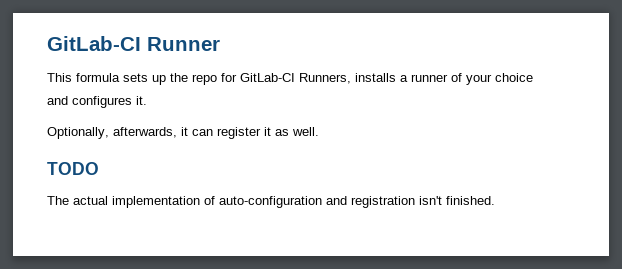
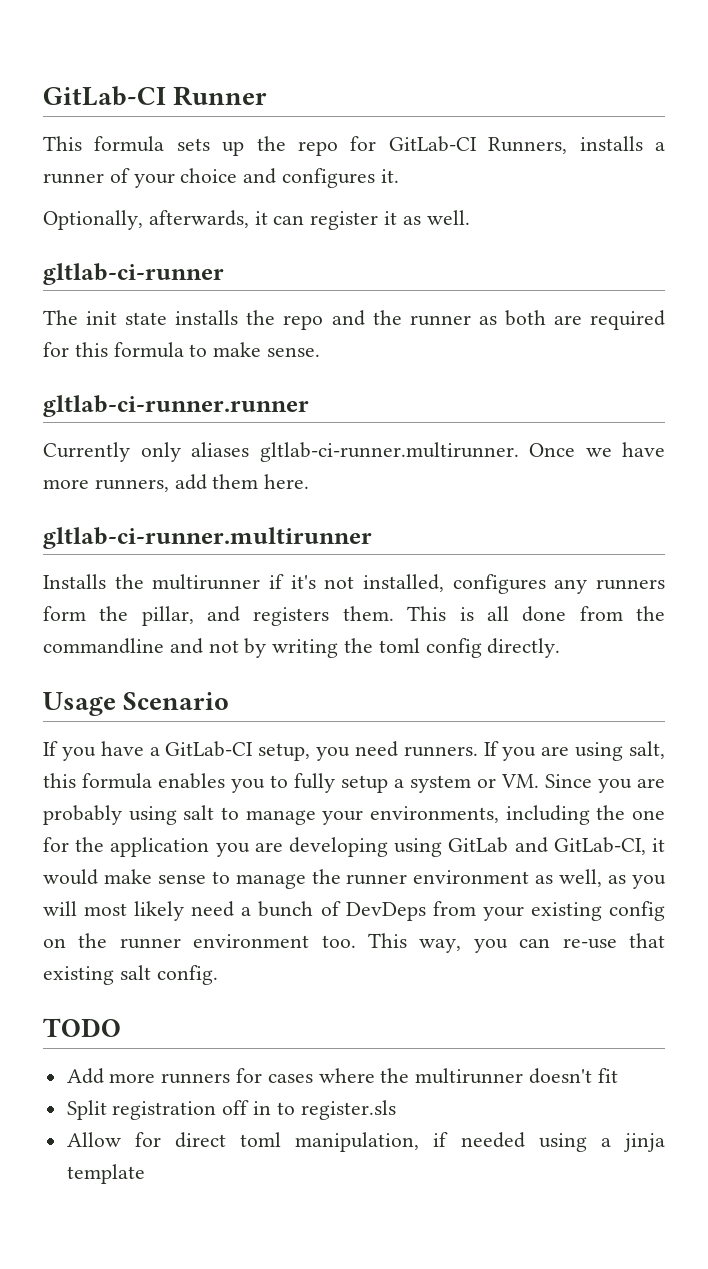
+ gltlab-ci-runner
+ The init state installs the repo and the runner as both are required for this formula to make sense.
+ gltlab-ci-runner.runner
+ Currently only aliases gltlab-ci-runner.multirunner. Once we have more runners, add them here.
+ gltlab-ci-runner.multirunner
+ Installs the multirunner if it's not installed, configures any runners form the pillar, and registers them. This is all done from the commandline and not by writing the toml config directly.
+ Usage Scenario
+ If you have a GitLab-CI setup, you need runners. If you are using salt, this formula enables you to fully setup a system or VM. Since you are probably using salt to manage your environments, including the one for the application you are developing using GitLab and GitLab-CI, it would make sense to manage the runner environment as well, as you will most likely need a bunch of DevDeps from your existing config on the runner environment too. This way, you can re-use that existing salt config.
  TODO
- The actual implementation of auto-configuration and registration isn't finished.
+ Add more runners for cases where the multirunner doesn't fit
+ Split registration off in to register.sls
+ Allow for direct toml manipulation, if needed using a jinja template

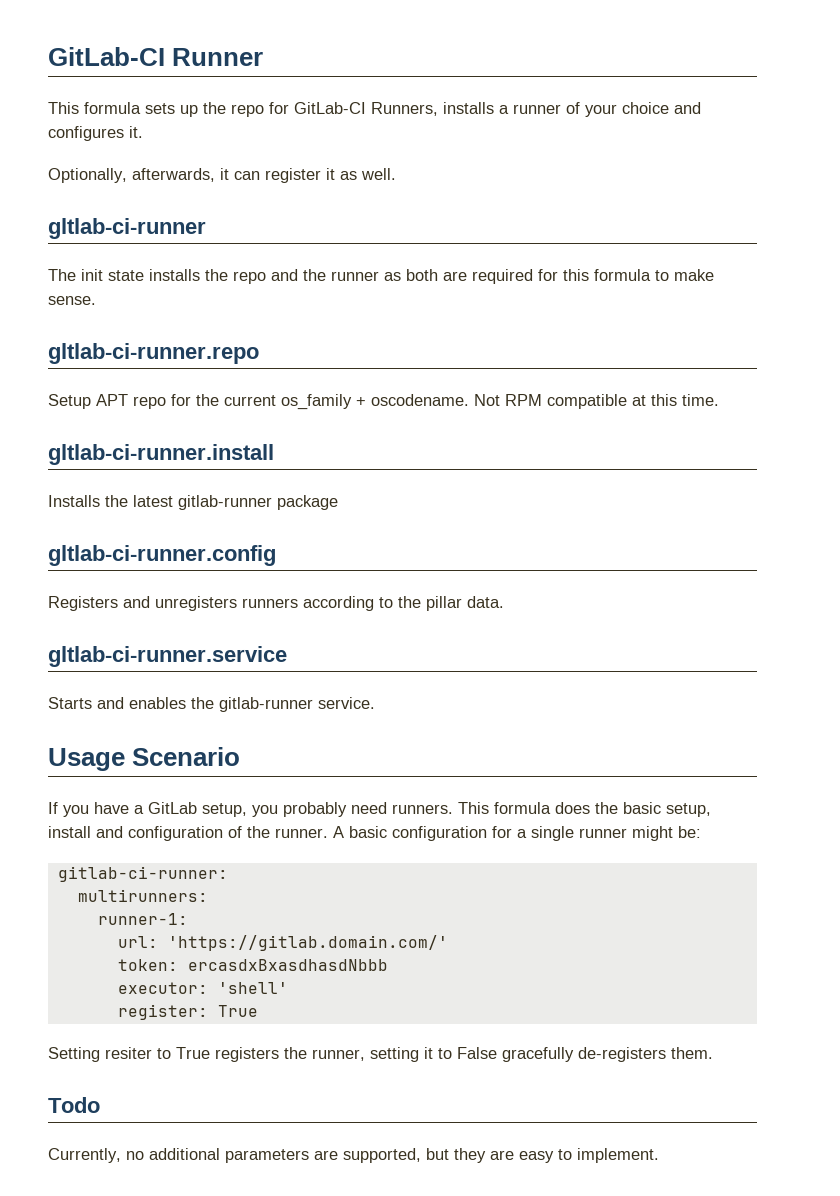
- gltlab-ci-runner.runner
- Currently only aliases gltlab-ci-runner.multirunner. Once we have more runners, add them here.
- gltlab-ci-runner.multirunner
- Installs the multirunner if it's not installed, configures any runners form the pillar, and registers them. This is all done from the commandline and not by writing the toml config directly.
+ gltlab-ci-runner.repo
+ Setup APT repo for the current os_family + oscodename. Not RPM compatible at this time.
+ gltlab-ci-runner.install
+ Installs the latest gitlab-runner package
+ gltlab-ci-runner.config
+ Registers and unregisters runners according to the pillar data.
+ gltlab-ci-runner.service
+ Starts and enables the gitlab-runner service.
- If you have a GitLab-CI setup, you need runners.
+ If you have a GitLab setup, you probably need runners.
- If you are using salt, this formula enables you to fully setup a system or VM. Since you are probably using salt to manage your environments, including the one for the application you are developing using GitLab and GitLab-CI, it would make sense to manage the runner environment as well, as you will most likely need a bunch of DevDeps from your existing config on the runner environment too. This way, you can re-use that existing salt config.
- TODO
- Add more runners for cases where the multirunner doesn't fit
- Split registration off in to register.sls
- Allow for direct toml manipulation, if needed using a jinja template
+ This formula does the basic setup, install and configuration of the runner. A basic configuration for a single runner might be:
+ gitlab-ci-runner:
+ multirunners:
+ runner-1:
+ url: 'https://gitlab.domain.com/'
+ token: ercasdxBxasdhasdNbbb
+ executor: 'shell'
+ register: True
+ Setting resiter to True registers the runner, setting it to False gracefully de-registers them.
+ Todo
+ Currently, no additional parameters are supported, but they are easy to implement.

